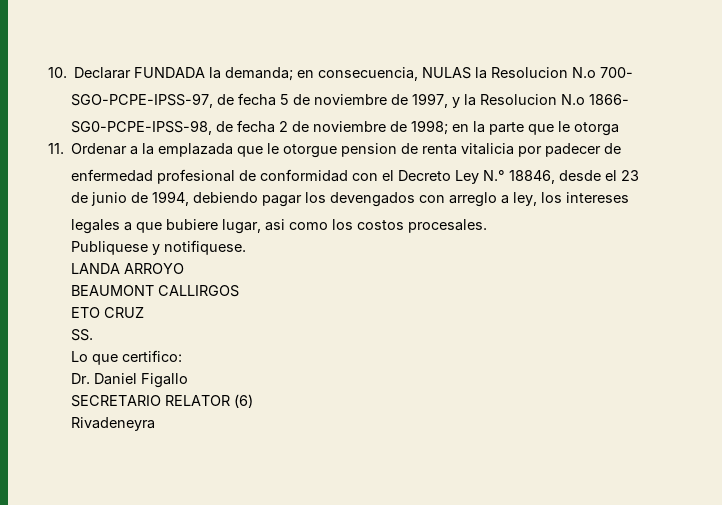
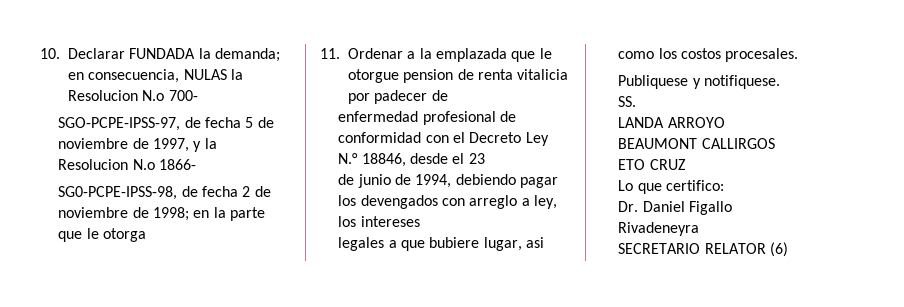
+ SS.
- SS.
+ Rivadeneyra
- Rivadeneyra

